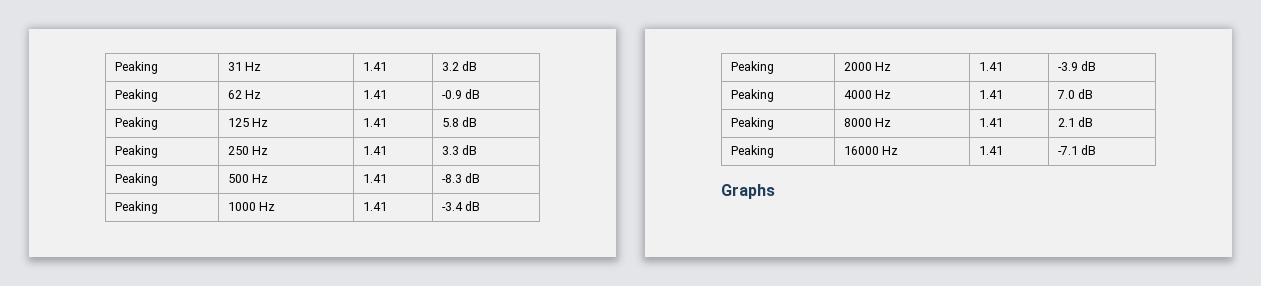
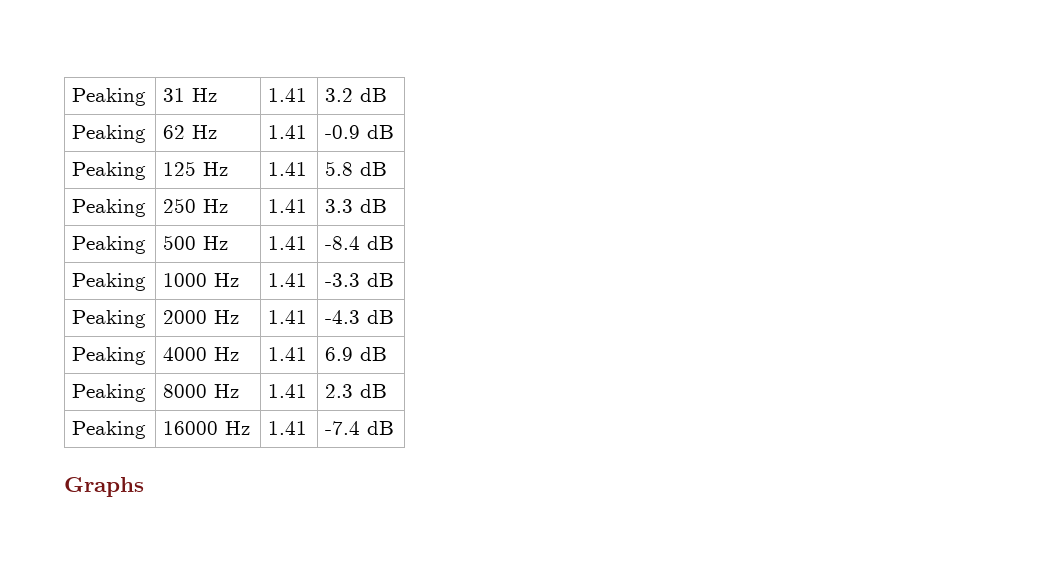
- Peaking | 500 Hz | 1.41 | -8.3 dB
+ Peaking | 500 Hz | 1.41 | -8.4 dB
- Peaking | 1000 Hz | 1.41 | -3.4 dB
+ Peaking | 1000 Hz | 1.41 | -3.3 dB
- Peaking | 2000 Hz | 1.41 | -3.9 dB
+ Peaking | 2000 Hz | 1.41 | -4.3 dB
- Peaking | 4000 Hz | 1.41 | 7.0 dB
+ Peaking | 4000 Hz | 1.41 | 6.9 dB
- Peaking | 8000 Hz | 1.41 | 2.1 dB
+ Peaking | 8000 Hz | 1.41 | 2.3 dB
- Peaking | 16000 Hz | 1.41 | -7.1 dB
+ Peaking | 16000 Hz | 1.41 | -7.4 dB

